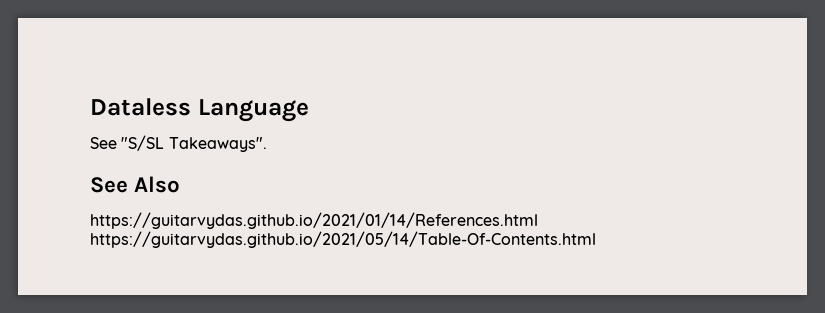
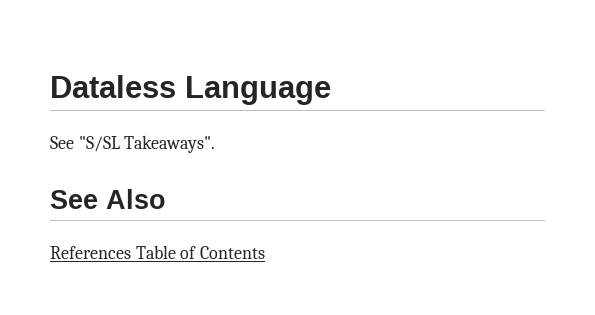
- https://guitarvydas.github.io/2021/01/14/References.html https://guitarvydas.github.io/2021/05/14/Table-Of-Contents.html
+ References Table of Contents

